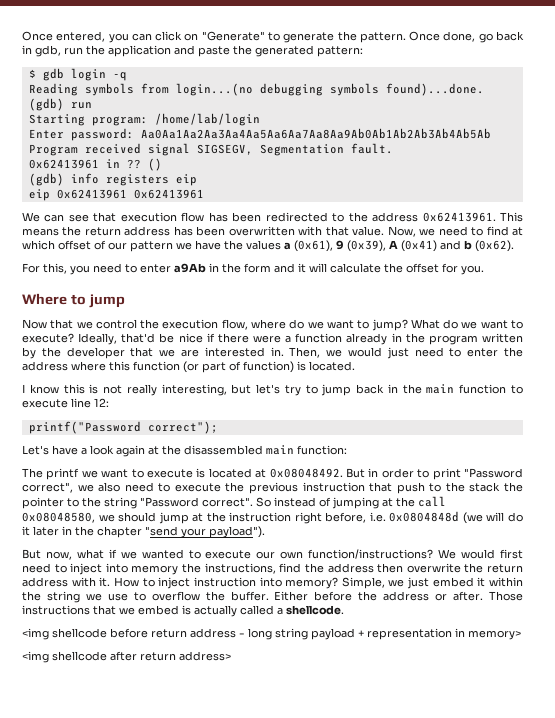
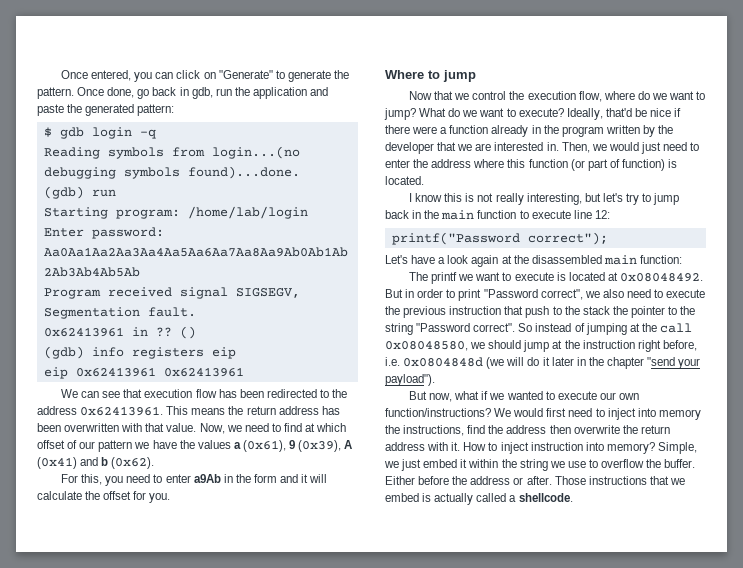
- <img shellcode before return address - long string payload + representation in memory>
- <img shellcode after return address>

